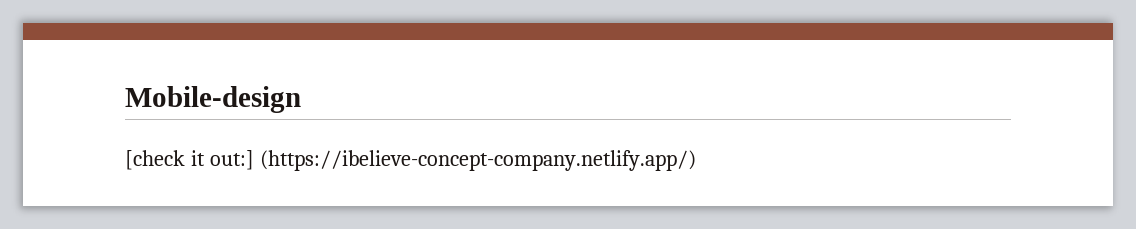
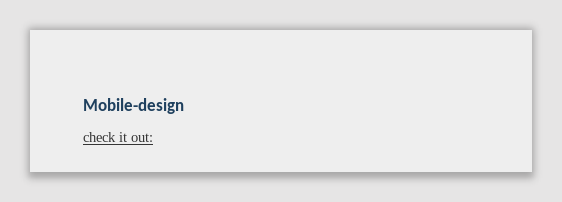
- [check it out:] (https://ibelieve-concept-company.netlify.app/)
+ check it out:

